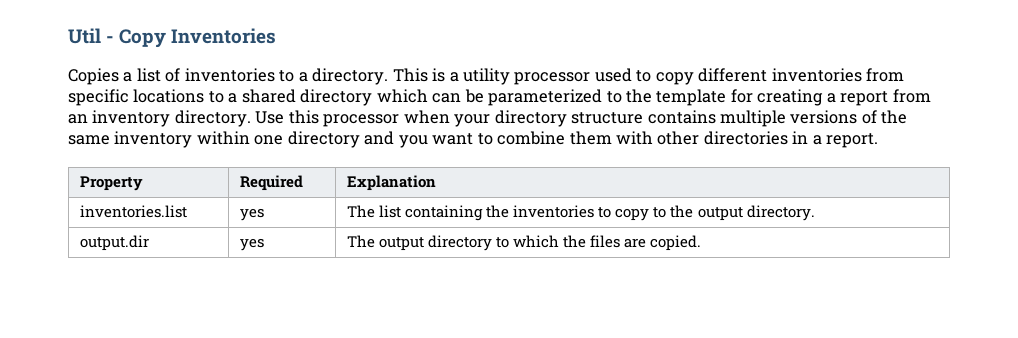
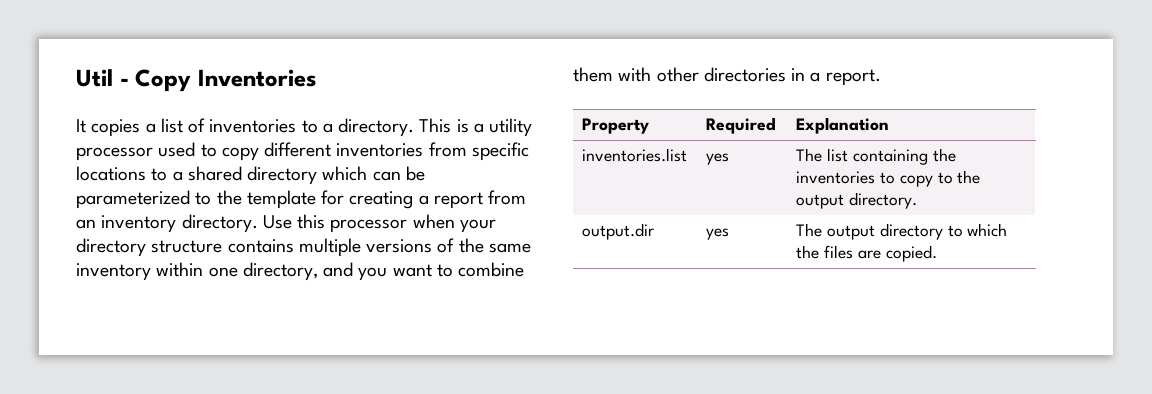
- Copies a list of inventories to a directory.
+ It copies a list of inventories to a directory.
- Use this processor when your directory structure contains multiple versions of the same inventory within one directory and you want to combine them with other directories in a report.
+ Use this processor when your directory structure contains multiple versions of the same inventory within one directory, and you want to combine them with other directories in a report.

